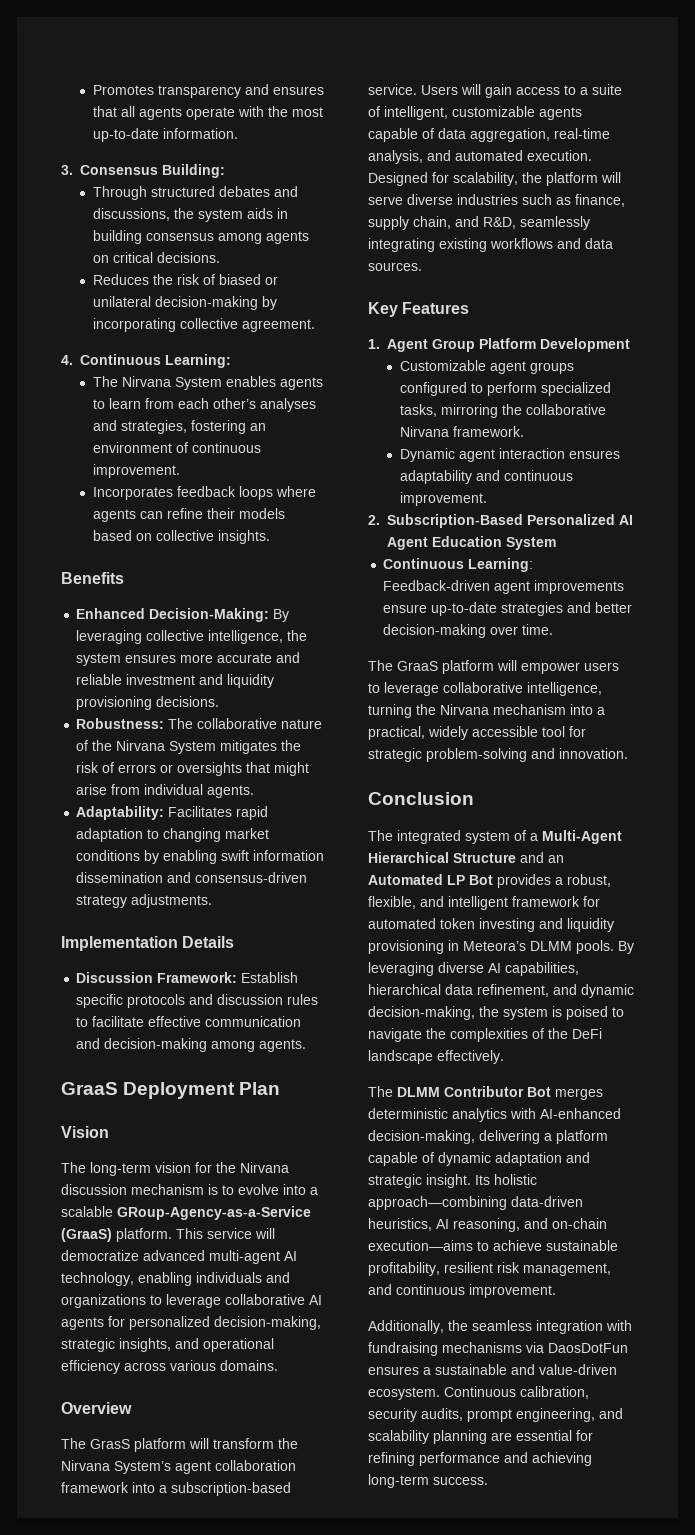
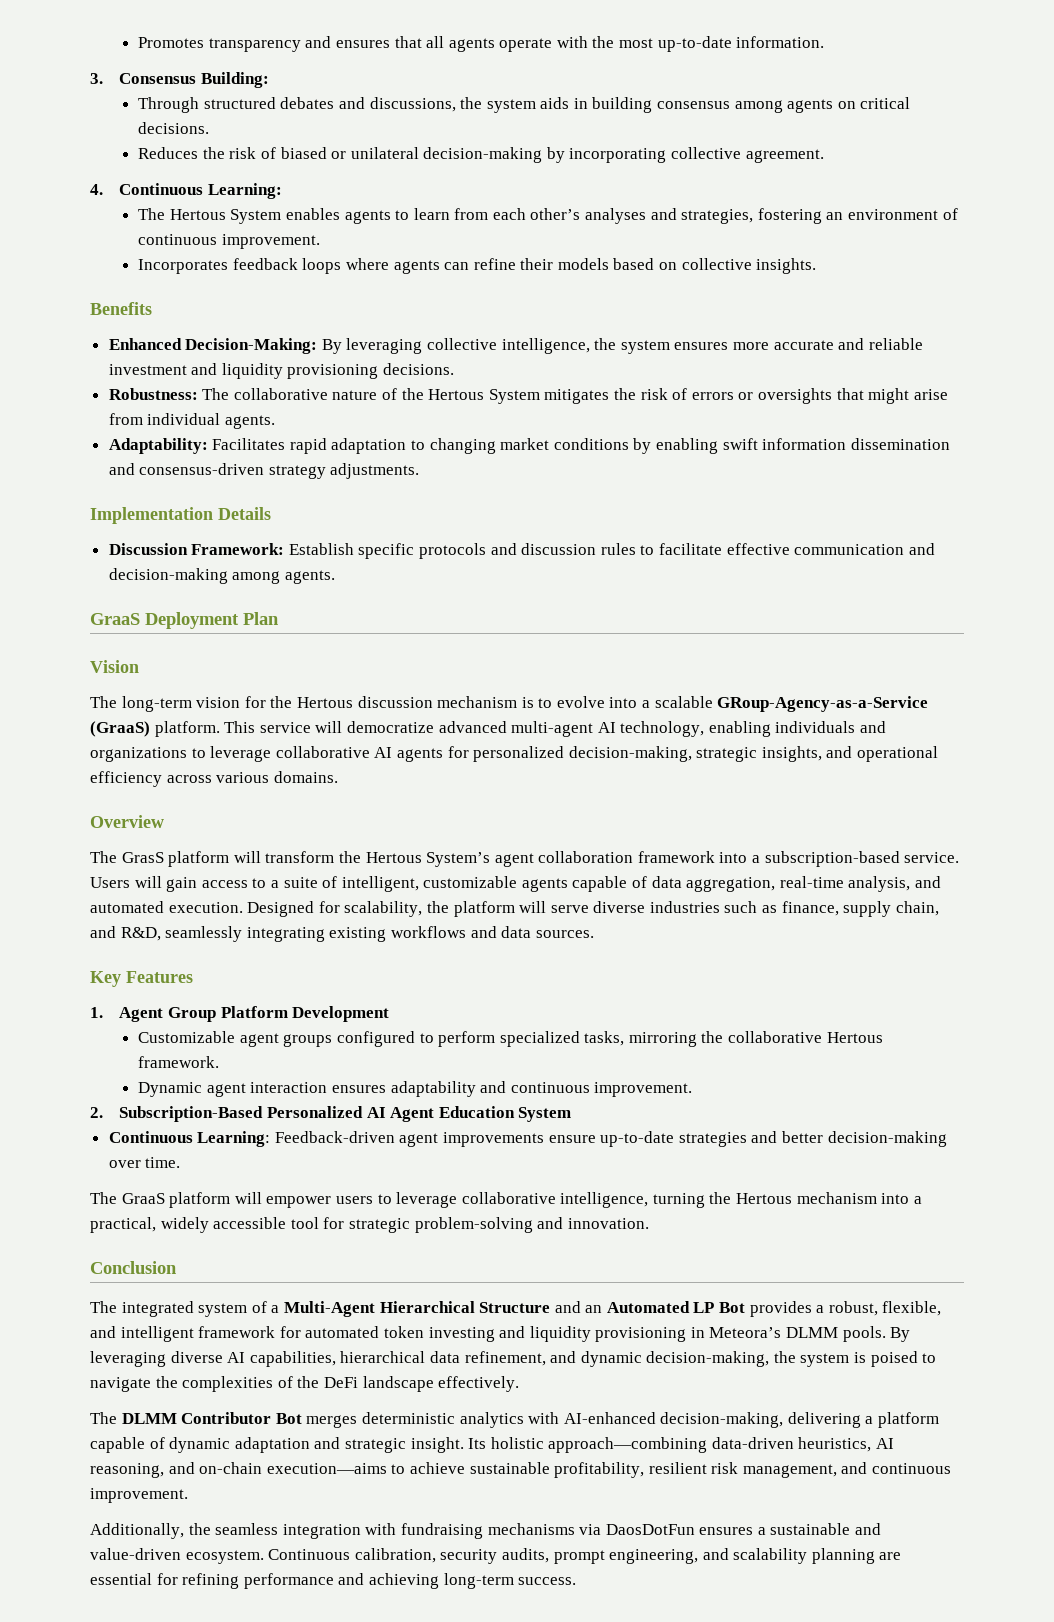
- The Nirvana System enables agents to learn from each other’s analyses and strategies, fostering an environment of continuous improvement.
+ The Hertous System enables agents to learn from each other’s analyses and strategies, fostering an environment of continuous improvement.
- Robustness: The collaborative nature of the Nirvana System mitigates the risk of errors or oversights that might arise from individual agents.
+ Robustness: The collaborative nature of the Hertous System mitigates the risk of errors or oversights that might arise from individual agents.
- The long-term vision for the Nirvana discussion mechanism is to evolve into a scalable GRoup-Agency-as-a-Service (GraaS) platform.
+ The long-term vision for the Hertous discussion mechanism is to evolve into a scalable GRoup-Agency-as-a-Service (GraaS) platform.
- The GrasS platform will transform the Nirvana System’s agent collaboration framework into a subscription-based service.
+ The GrasS platform will transform the Hertous System’s agent collaboration framework into a subscription-based service.
- Customizable agent groups configured to perform specialized tasks, mirroring the collaborative Nirvana framework.
+ Customizable agent groups configured to perform specialized tasks, mirroring the collaborative Hertous framework.
- The GraaS platform will empower users to leverage collaborative intelligence, turning the Nirvana mechanism into a practical, widely accessible tool for strategic problem-solving and innovation.
+ The GraaS platform will empower users to leverage collaborative intelligence, turning the Hertous mechanism into a practical, widely accessible tool for strategic problem-solving and innovation.

